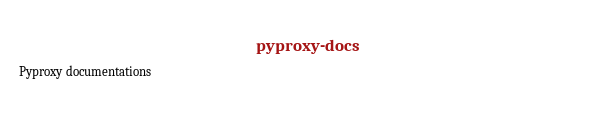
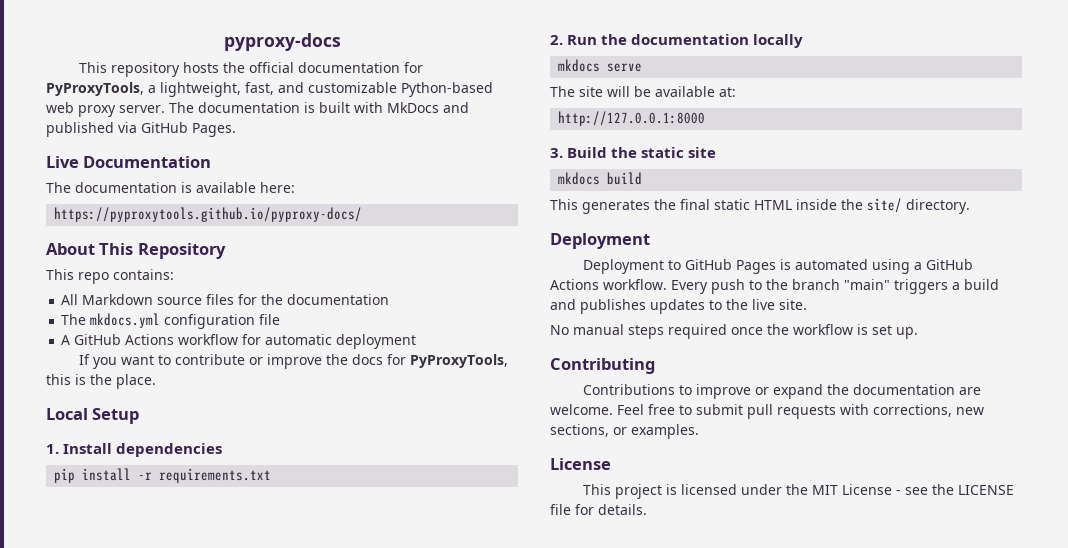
- Pyproxy documentations
+ This repository hosts the official documentation for PyProxyTools, a lightweight, fast, and customizable Python-based web proxy server. The documentation is built with MkDocs and published via GitHub Pages.
+ Live Documentation
+ The documentation is available here:
+ https://pyproxytools.github.io/pyproxy-docs/
+ About This Repository
+ This repo contains:
+ All Markdown source files for the documentation
+ The mkdocs.yml configuration file
+ A GitHub Actions workflow for automatic deployment
+ If you want to contribute or improve the docs for PyProxyTools, this is the place.
+ Local Setup
+ 1. Install dependencies
+ pip install -r requirements.txt
+ 2. Run the documentation locally
+ mkdocs serve
+ The site will be available at:
+ http://127.0.0.1:8000
+ 3. Build the static site
+ mkdocs build
+ This generates the final static HTML inside the site/ directory.
+ Deployment
+ Deployment to GitHub Pages is automated using a GitHub Actions workflow. Every push to the branch "main" triggers a build and publishes updates to the live site.
+ No manual steps required once the workflow is set up.
+ Contributing
+ Contributions to improve or expand the documentation are welcome. Feel free to submit pull requests with corrections, new sections, or examples.
+ License
+ This project is licensed under the MIT License - see the LICENSE file for details.

